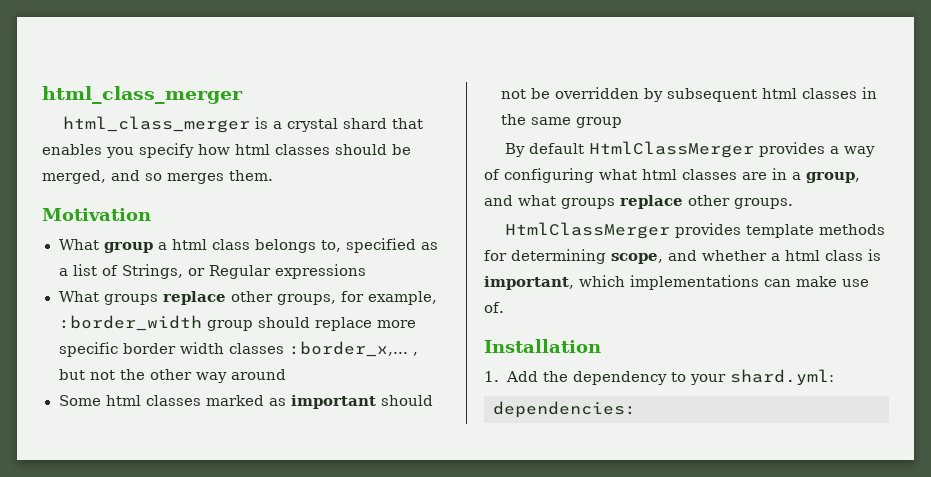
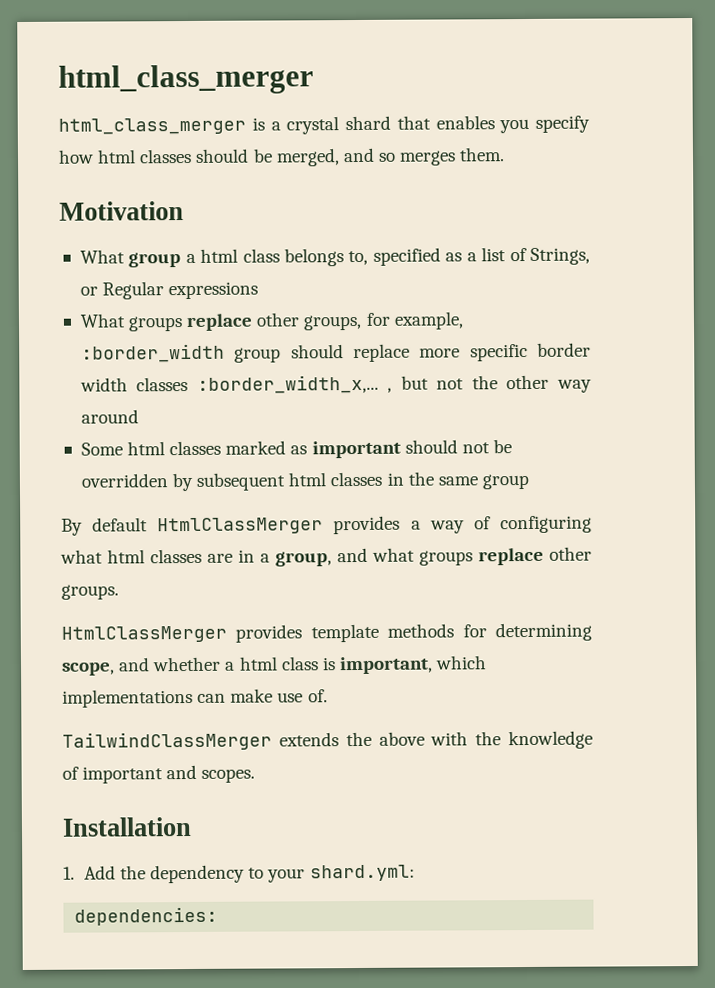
- What groups replace other groups, for example, :border_width group should replace more specific border width classes :border_x,... , but not the other way around
+ What groups replace other groups, for example, :border_width group should replace more specific border width classes :border_width_x,... , but not the other way around
+ TailwindClassMerger extends the above with the knowledge of important and scopes.

